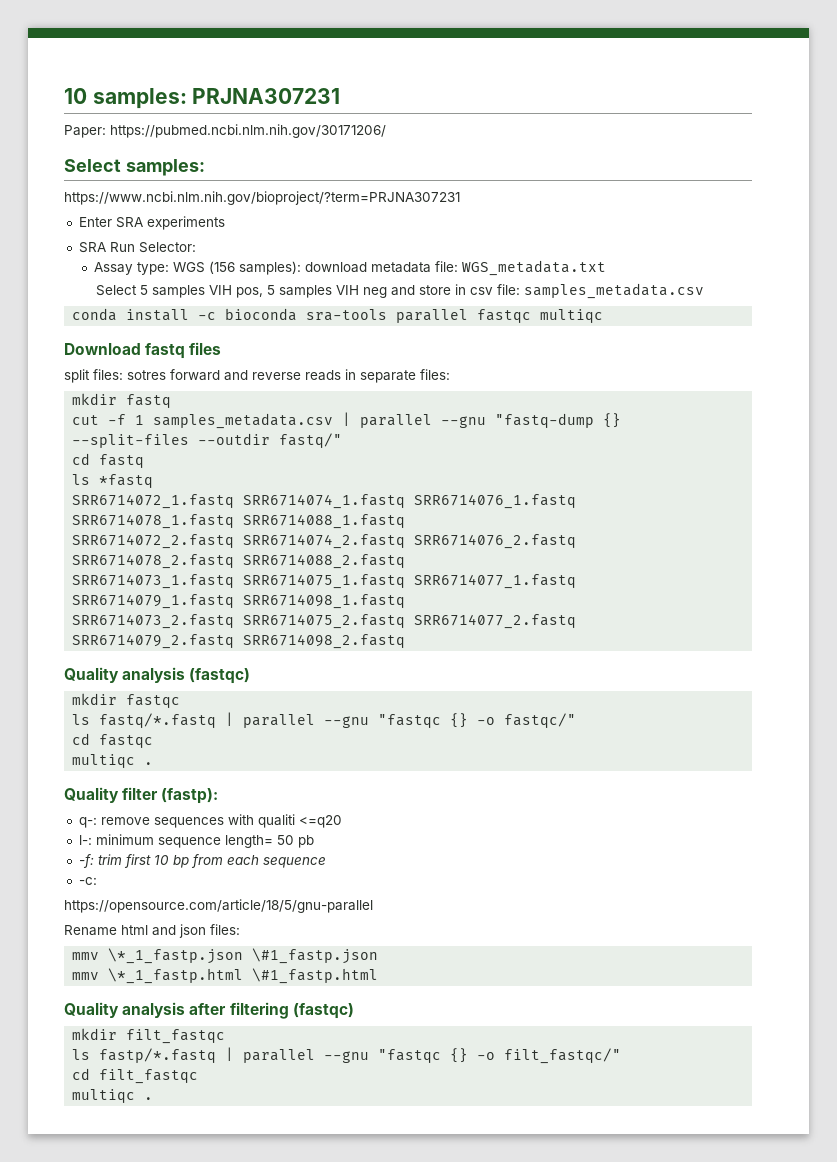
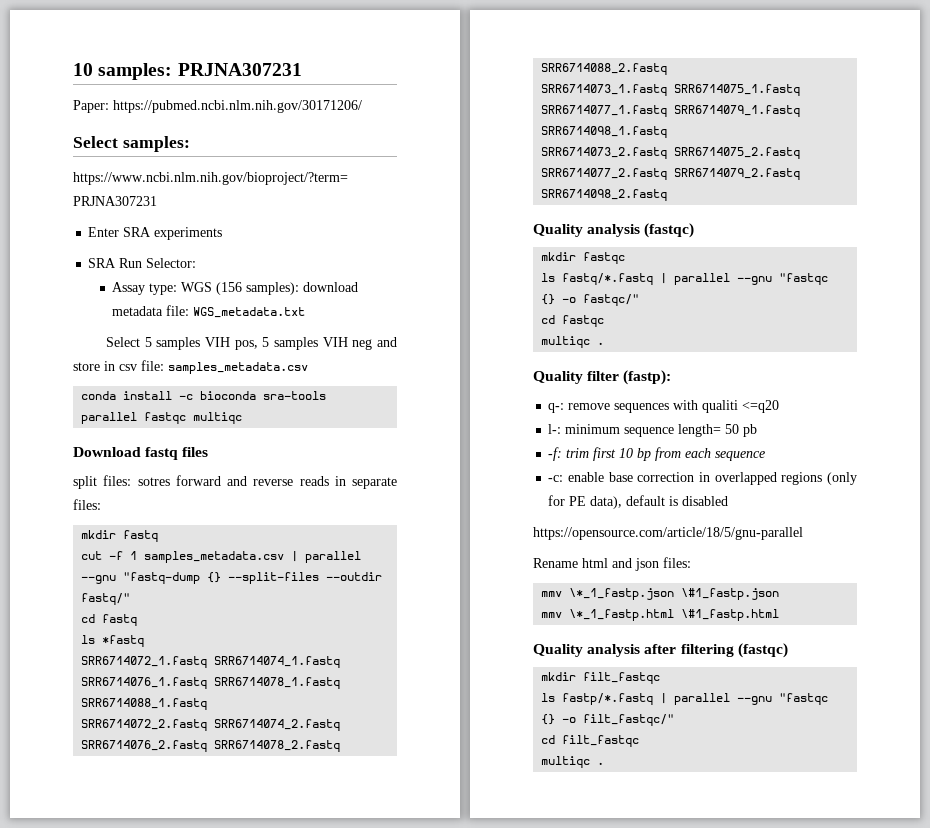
- -c:
+ -c: enable base correction in overlapped regions (only for PE data), default is disabled

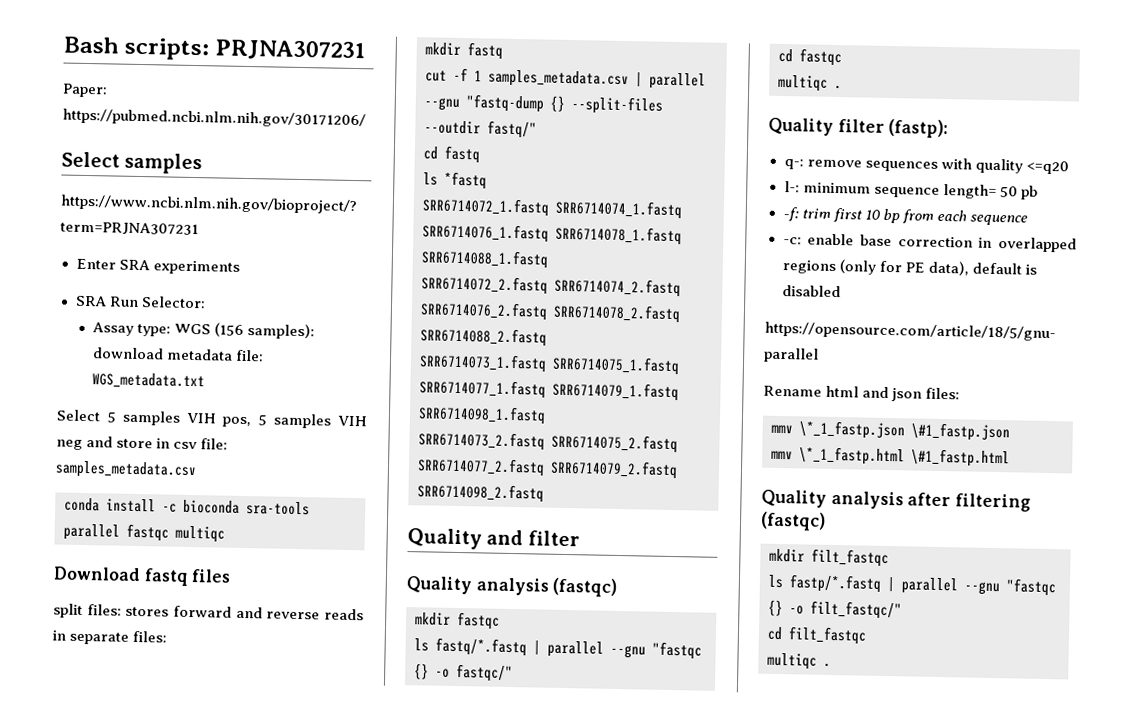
- 10 samples: PRJNA307231
+ Bash scripts: PRJNA307231
- Select samples:
+ Select samples
- split files: sotres forward and reverse reads in separate files:
+ split files: stores forward and reverse reads in separate files:
+ Quality and filter
- q-: remove sequences with qualiti <=q20
+ q-: remove sequences with quality <=q20

